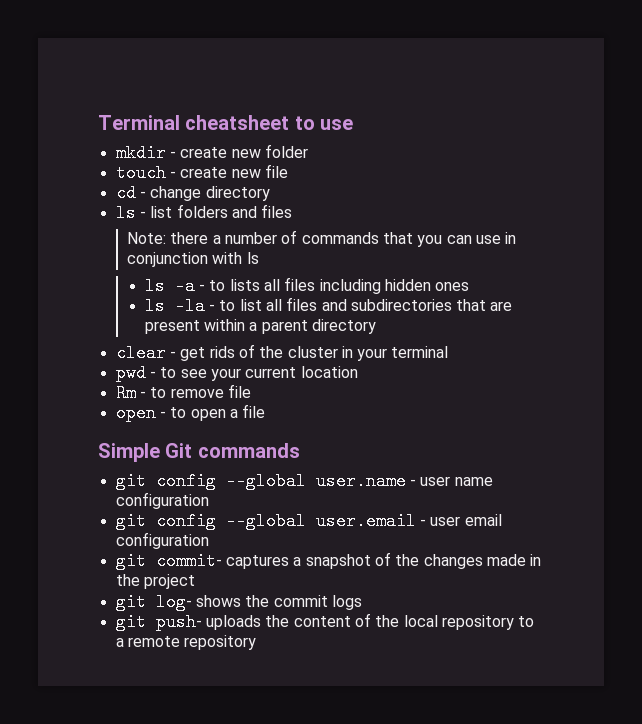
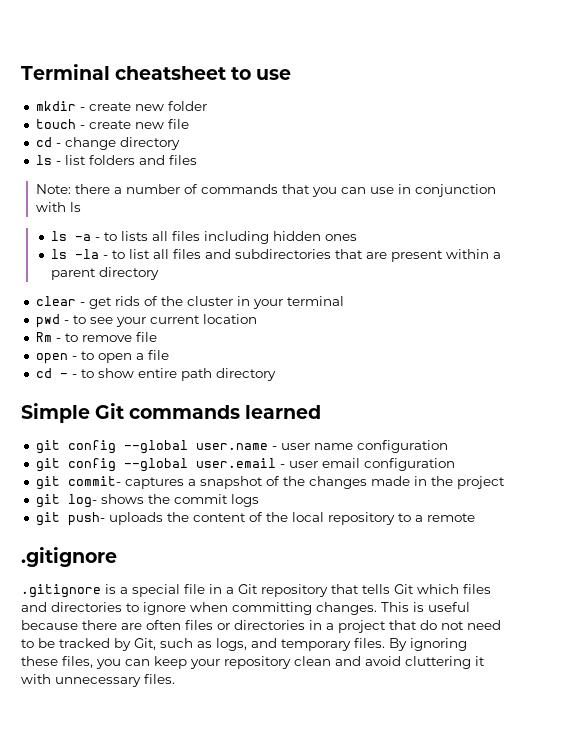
+ cd - - to show entire path directory
- Simple Git commands
+ Simple Git commands learned
- git push- uploads the content of the local repository to a remote repository
+ git push- uploads the content of the local repository to a remote
+ .gitignore
+ .gitignore is a special file in a Git repository that tells Git which files and directories to ignore when committing changes. This is useful because there are often files or directories in a project that do not need to be tracked by Git, such as logs, and temporary files. By ignoring these files, you can keep your repository clean and avoid cluttering it with unnecessary files.

